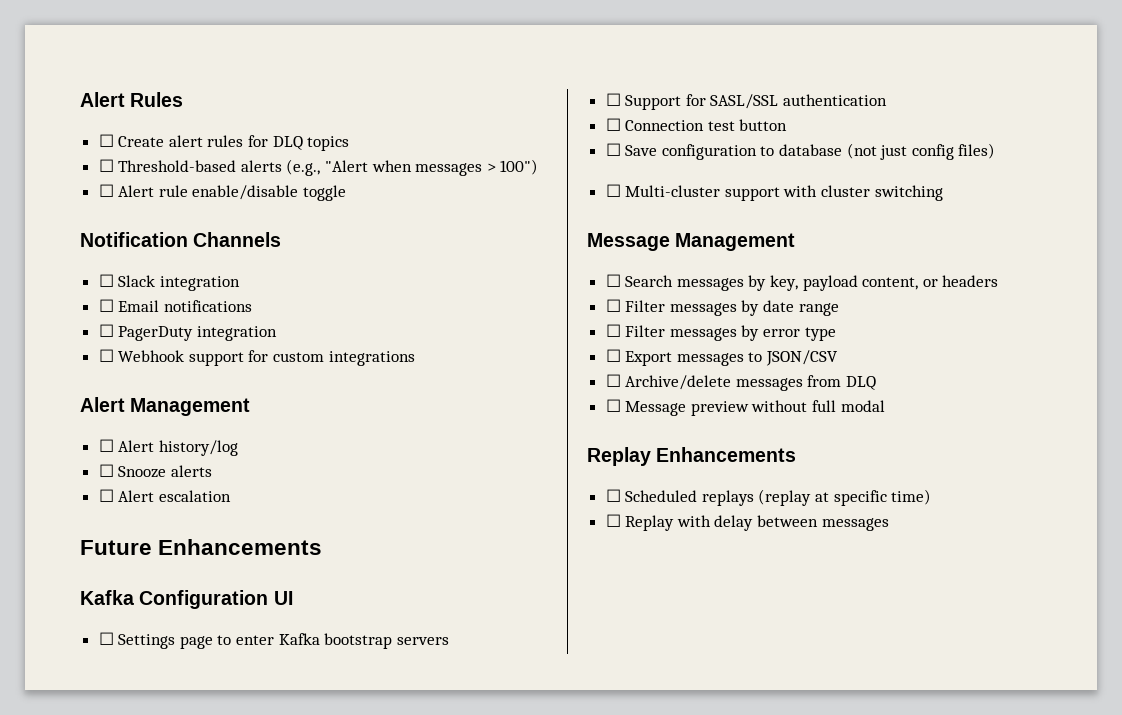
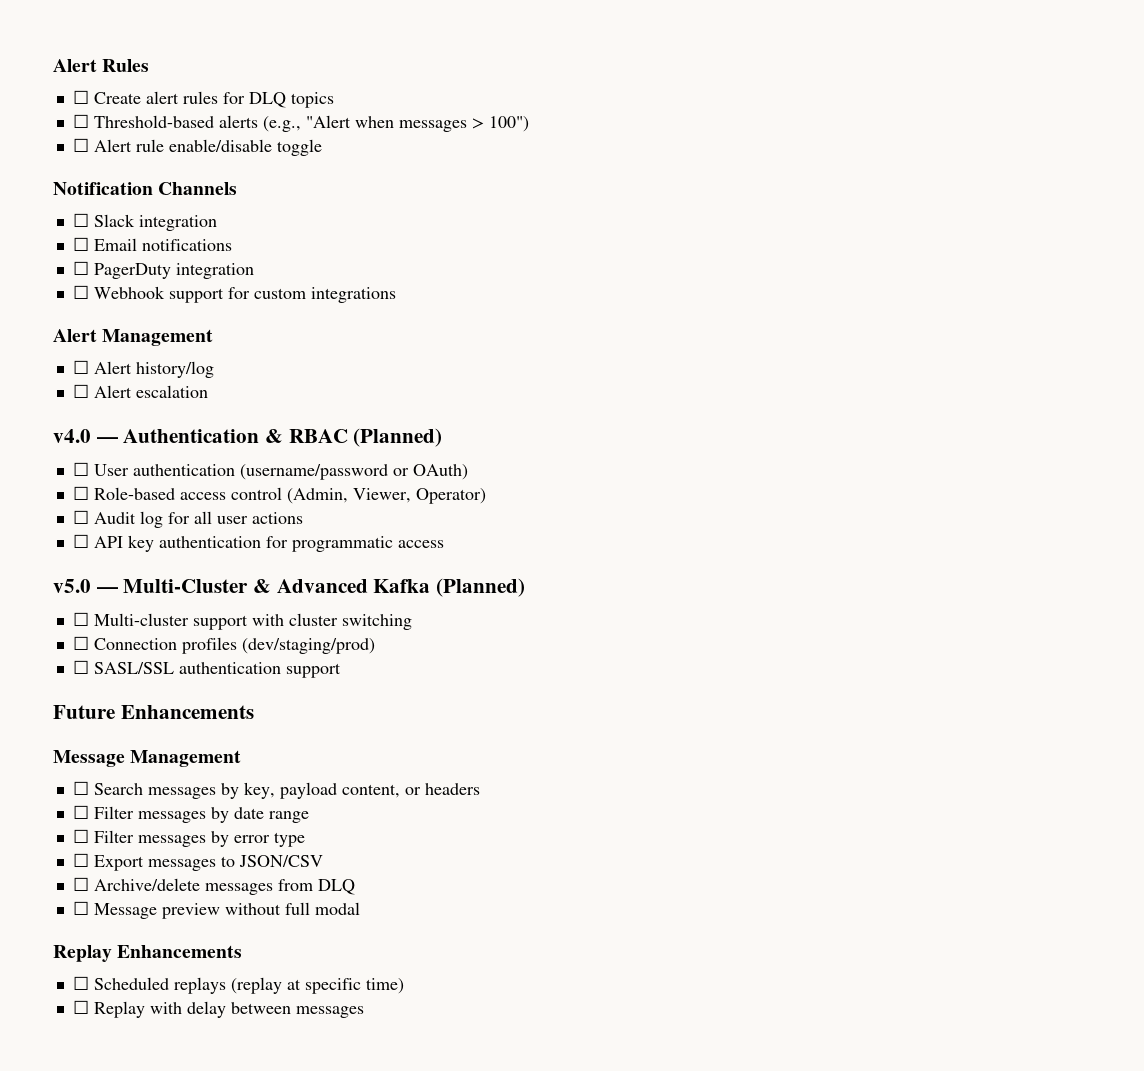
- ☐ Snooze alerts
- Future Enhancements
- Kafka Configuration UI
- ☐ Settings page to enter Kafka bootstrap servers
- ☐ Support for SASL/SSL authentication
- ☐ Connection test button
- ☐ Save configuration to database (not just config files)
+ v4.0 — Authentication & RBAC (Planned)
+ ☐ User authentication (username/password or OAuth)
+ ☐ Role-based access control (Admin, Viewer, Operator)
+ ☐ Audit log for all user actions
+ ☐ API key authentication for programmatic access
+ v5.0 — Multi-Cluster & Advanced Kafka (Planned)
+ ☐ Connection profiles (dev/staging/prod)
+ ☐ SASL/SSL authentication support
+ Future Enhancements

